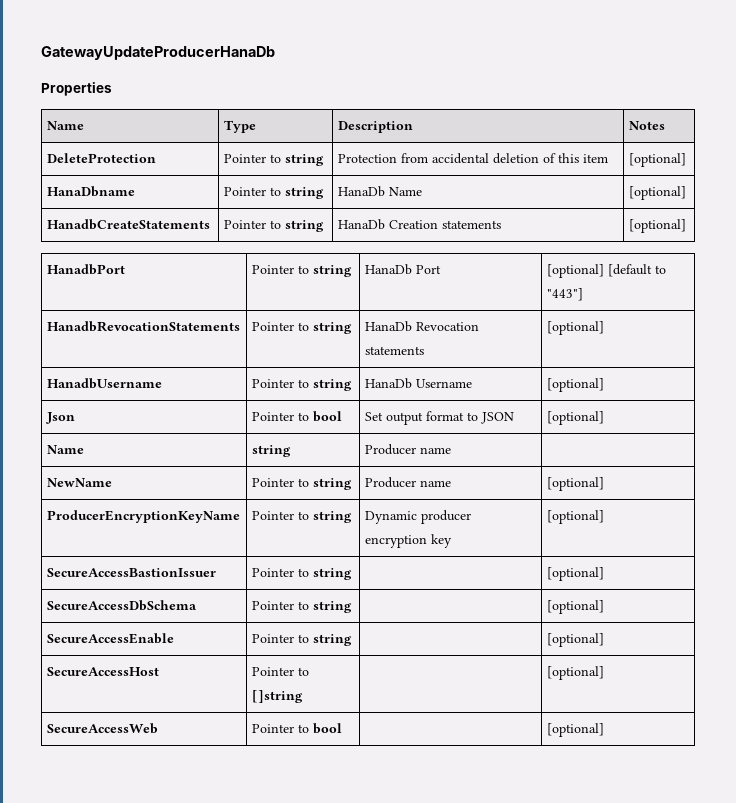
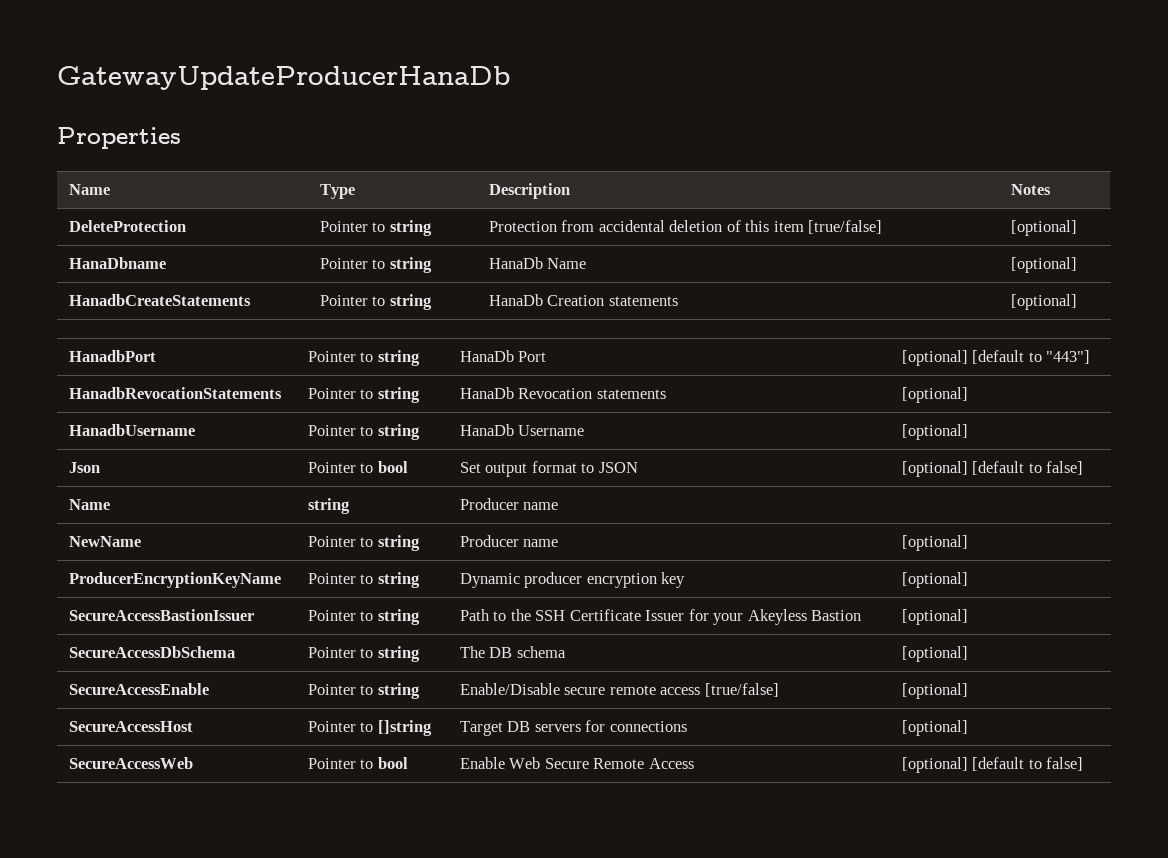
- DeleteProtection | Pointer to string | Protection from accidental deletion of this item | [optional]
+ DeleteProtection | Pointer to string | Protection from accidental deletion of this item [true/false] | [optional]
- Json | Pointer to bool | Set output format to JSON | [optional]
+ Json | Pointer to bool | Set output format to JSON | [optional] [default to false]
- SecureAccessBastionIssuer | Pointer to string | | [optional]
+ SecureAccessBastionIssuer | Pointer to string | Path to the SSH Certificate Issuer for your Akeyless Bastion | [optional]
- SecureAccessDbSchema | Pointer to string | | [optional]
+ SecureAccessDbSchema | Pointer to string | The DB schema | [optional]
- SecureAccessEnable | Pointer to string | | [optional]
+ SecureAccessEnable | Pointer to string | Enable/Disable secure remote access [true/false] | [optional]
- SecureAccessHost | Pointer to []string | | [optional]
+ SecureAccessHost | Pointer to []string | Target DB servers for connections | [optional]
- SecureAccessWeb | Pointer to bool | | [optional]
+ SecureAccessWeb | Pointer to bool | Enable Web Secure Remote Access | [optional] [default to false]

